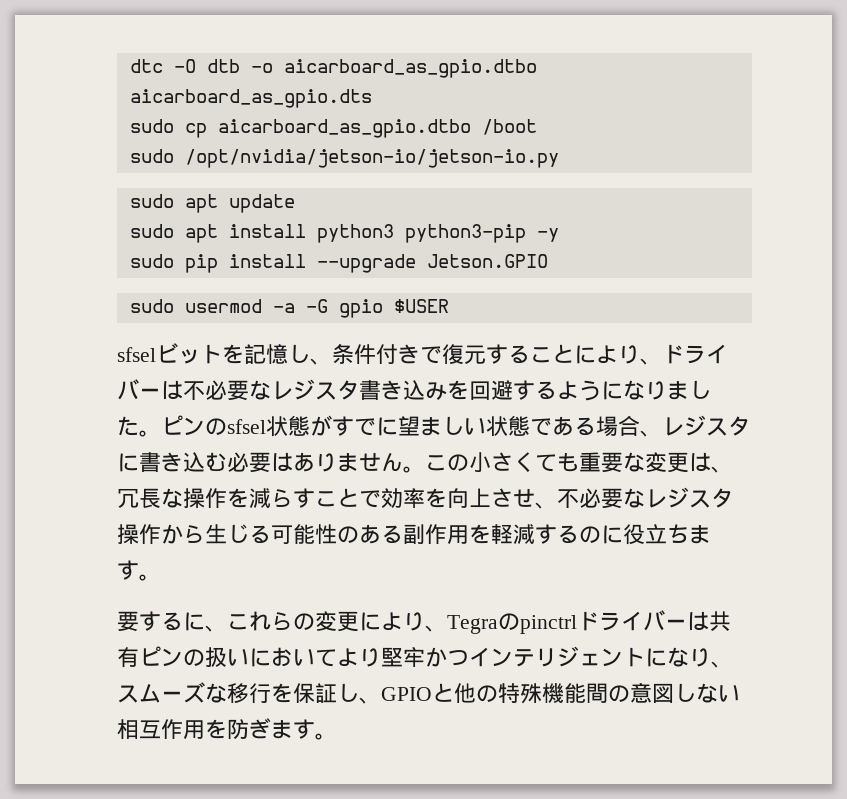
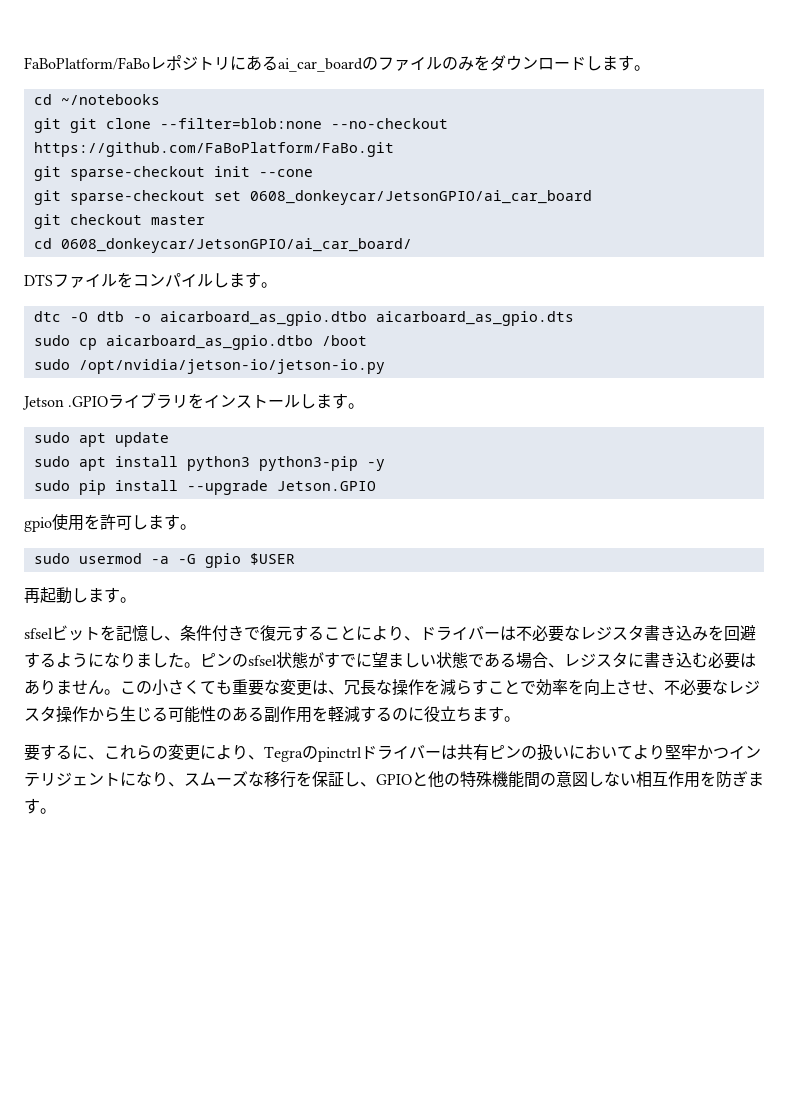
+ FaBoPlatform/FaBoレポジトリにあるai_car_boardのファイルのみをダウンロードします。
+ cd ~/notebooks
+ git git clone --filter=blob:none --no-checkout https://github.com/FaBoPlatform/FaBo.git
+ git sparse-checkout init --cone
+ git sparse-checkout set 0608_donkeycar/JetsonGPIO/ai_car_board
+ git checkout master
+ cd 0608_donkeycar/JetsonGPIO/ai_car_board/
+ DTSファイルをコンパイルします。
+ Jetson .GPIOライブラリをインストールします。
+ gpio使用を許可します。
+ 再起動します。

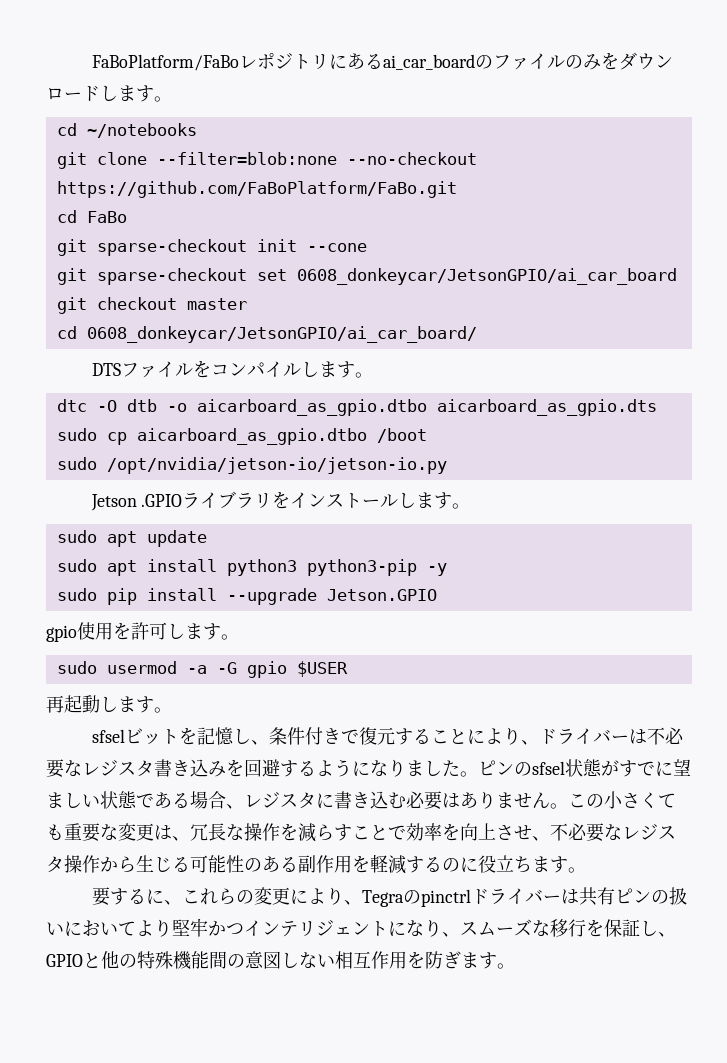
- git git clone --filter=blob:none --no-checkout https://github.com/FaBoPlatform/FaBo.git
+ git clone --filter=blob:none --no-checkout https://github.com/FaBoPlatform/FaBo.git
+ cd FaBo

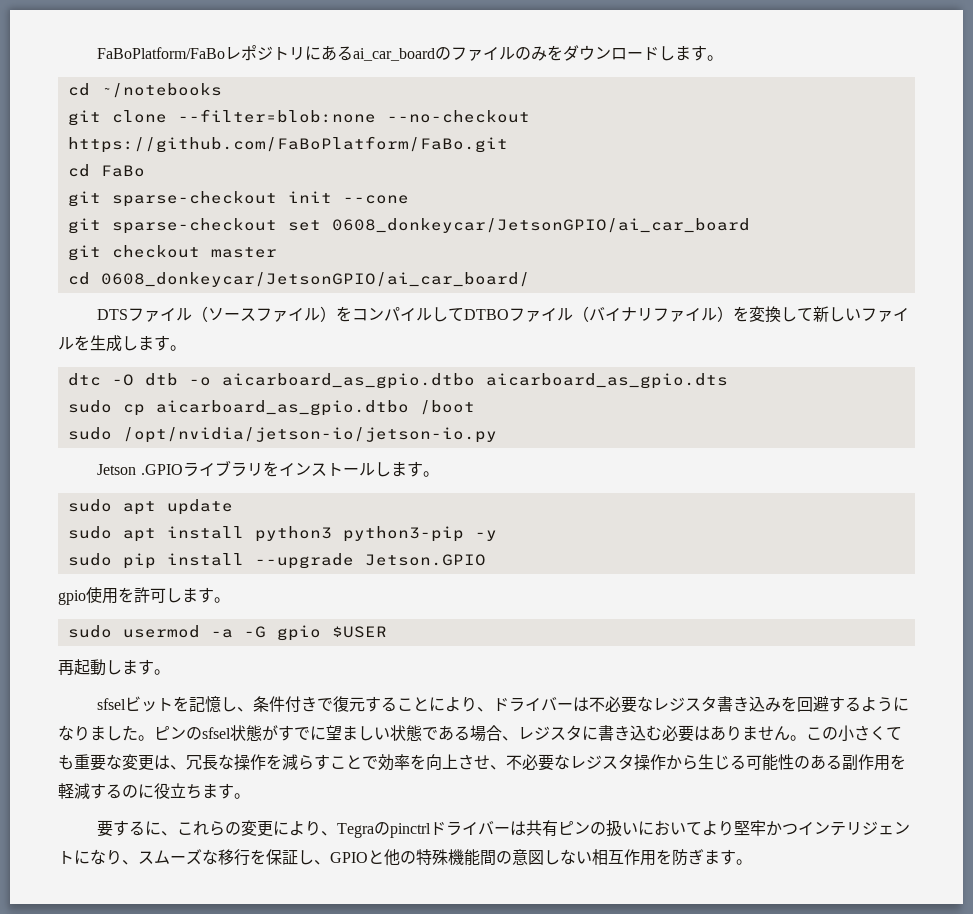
- DTSファイルをコンパイルします。
+ DTSファイル（ソースファイル）をコンパイルしてDTBOファイル（バイナリファイル）を変換して新しいファイルを生成します。

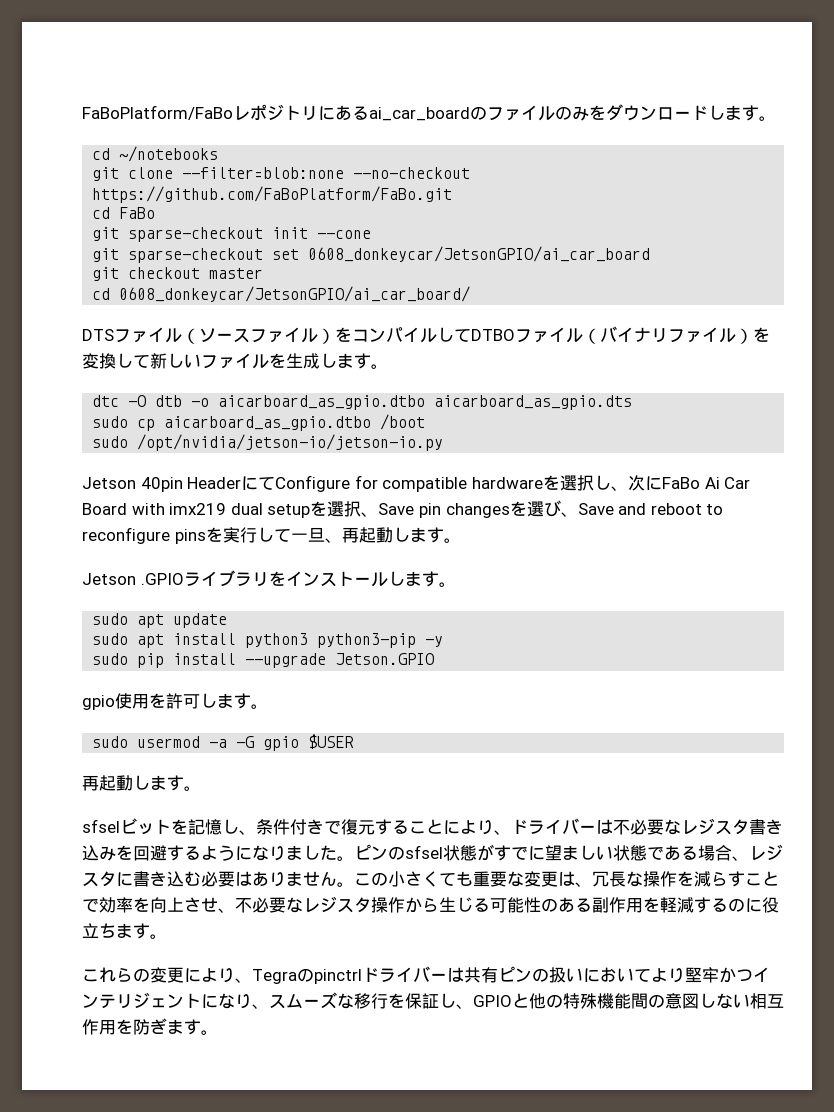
+ Jetson 40pin HeaderにてConfigure for compatible hardwareを選択し、次にFaBo Ai Car Board with imx219 dual setupを選択、Save pin changesを選び、Save and reboot to reconfigure pinsを実行して一旦、再起動します。
- 要するに、これらの変更により、Tegraのpinctrlドライバーは共有ピンの扱いにおいてより堅牢かつインテリジェントになり、スムーズな移行を保証し、GPIOと他の特殊機能間の意図しない相互作用を防ぎます。
+ これらの変更により、Tegraのpinctrlドライバーは共有ピンの扱いにおいてより堅牢かつインテリジェントになり、スムーズな移行を保証し、GPIOと他の特殊機能間の意図しない相互作用を防ぎます。

